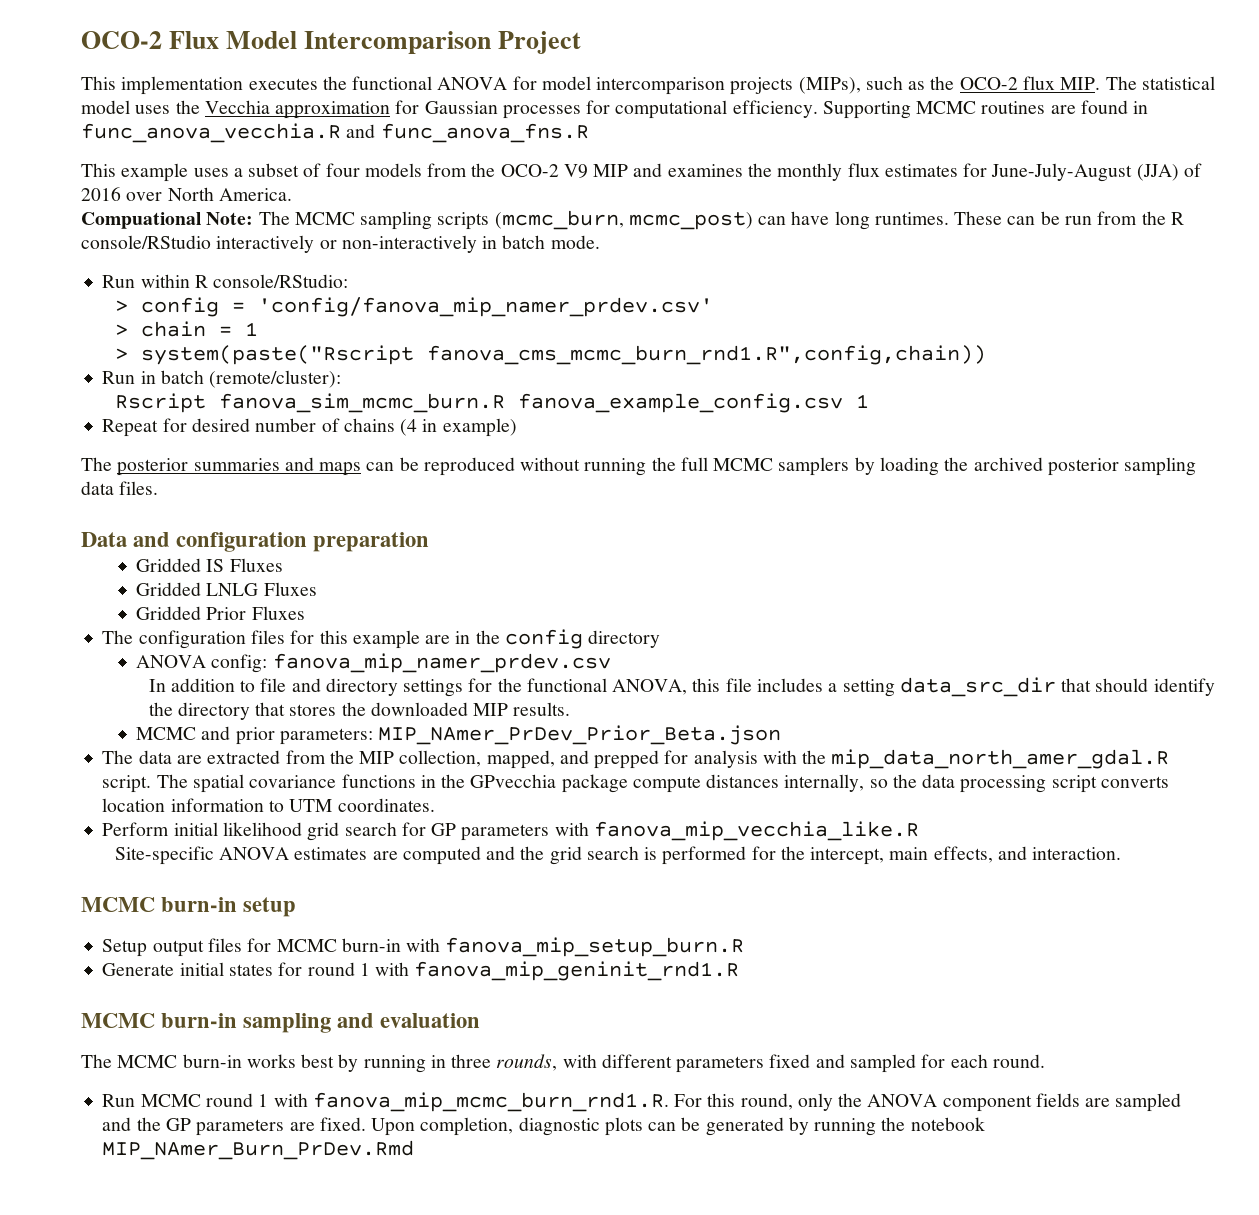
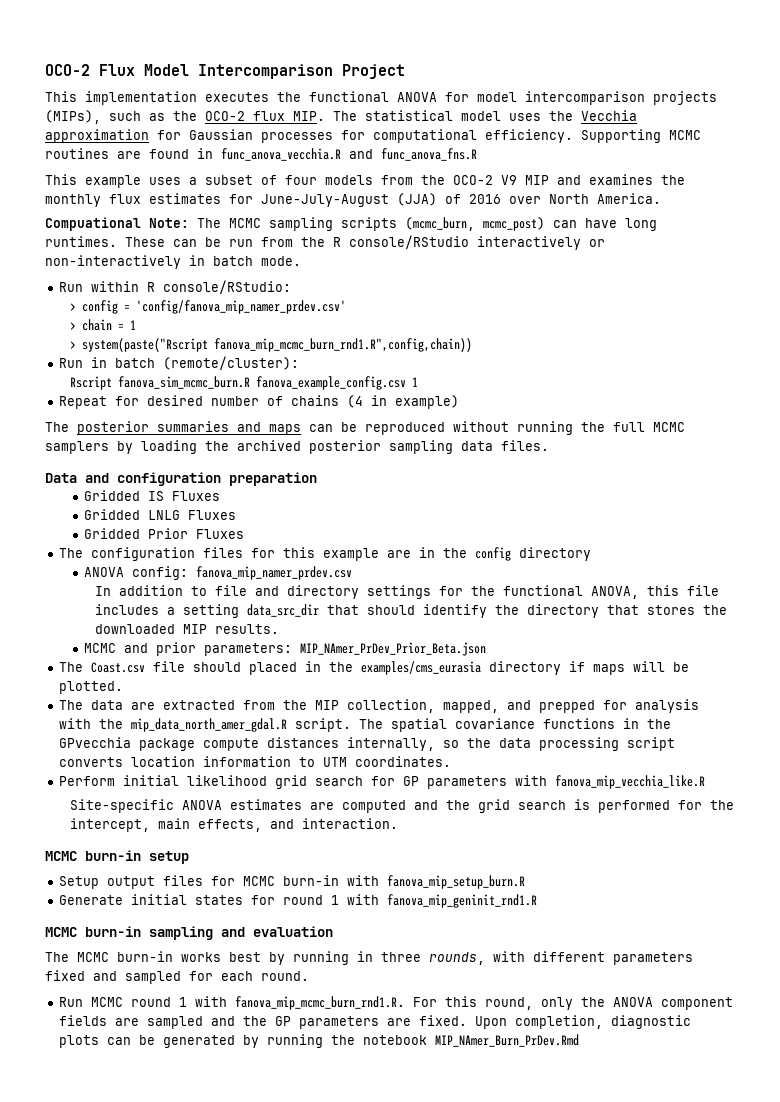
- > system(paste("Rscript fanova_cms_mcmc_burn_rnd1.R",config,chain))
+ > system(paste("Rscript fanova_mip_mcmc_burn_rnd1.R",config,chain))
+ The Coast.csv file should placed in the examples/cms_eurasia directory if maps will be plotted.

